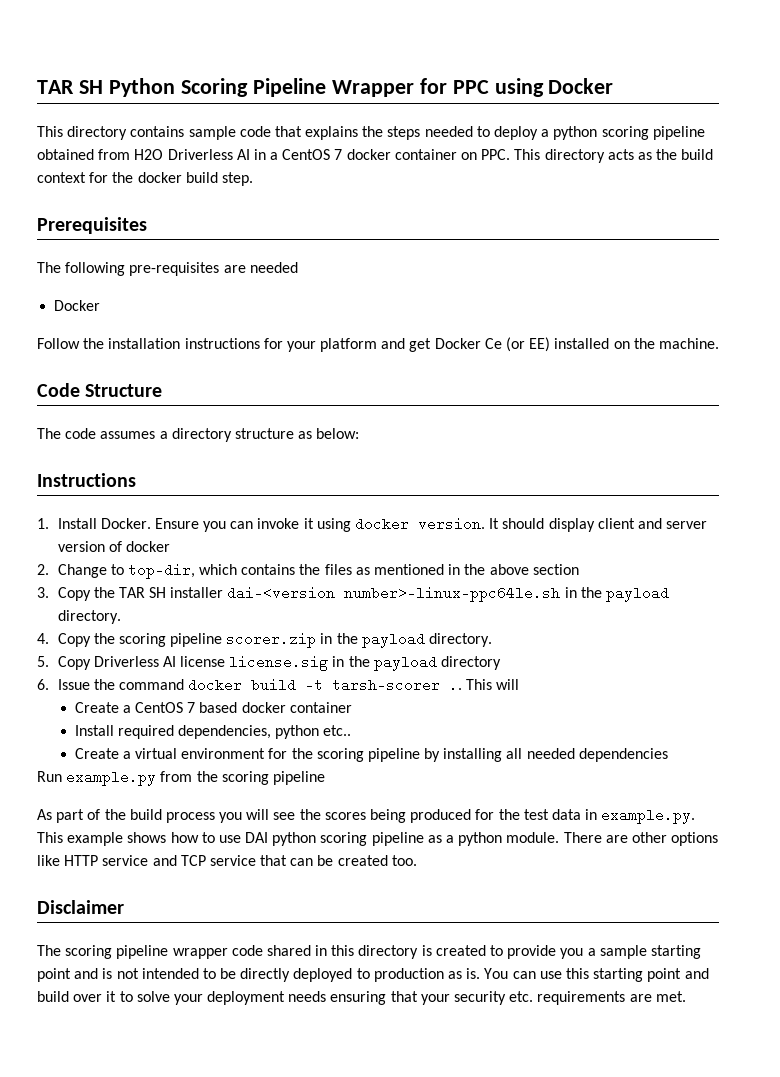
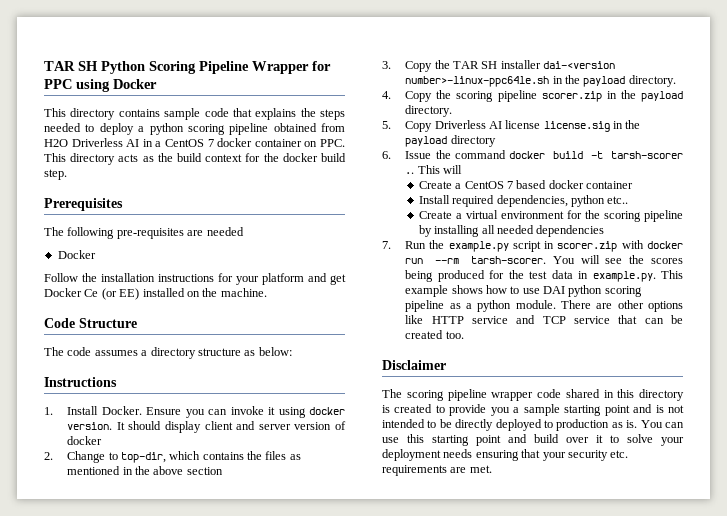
- Run example.py from the scoring pipeline
- As part of the build process you will see the scores being produced for the test data in example.py. This example shows how to use DAI python scoring pipeline as a python module.
+ 7. Run the example.py script in scorer.zip with docker run --rm tarsh-scorer. You will see the scores being produced for the test data in example.py. This example shows how to use DAI python scoring pipeline as a python module.

